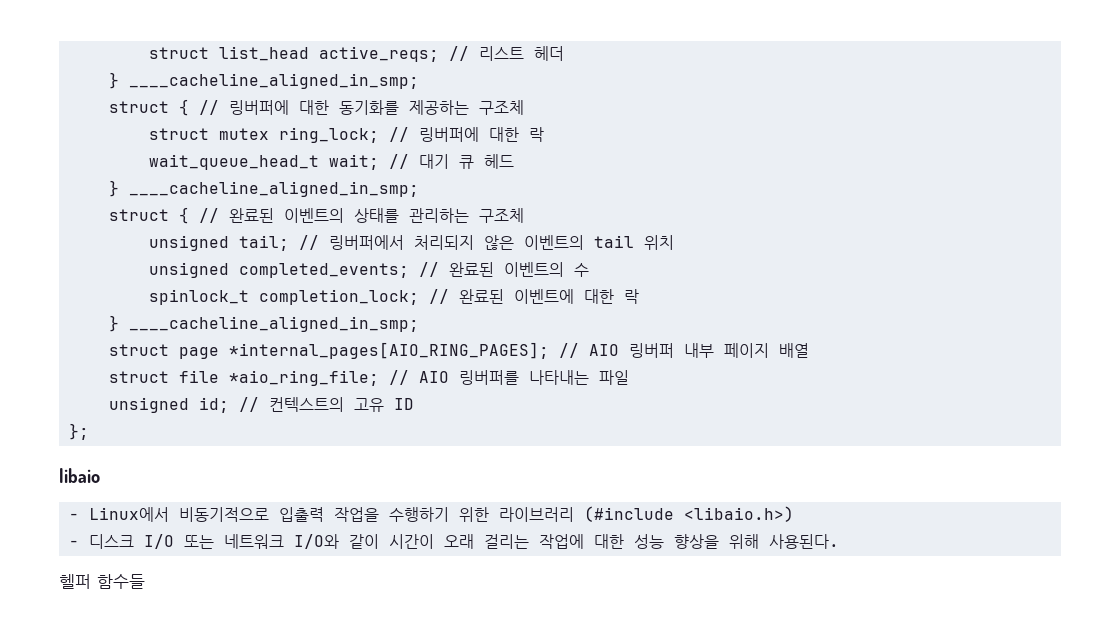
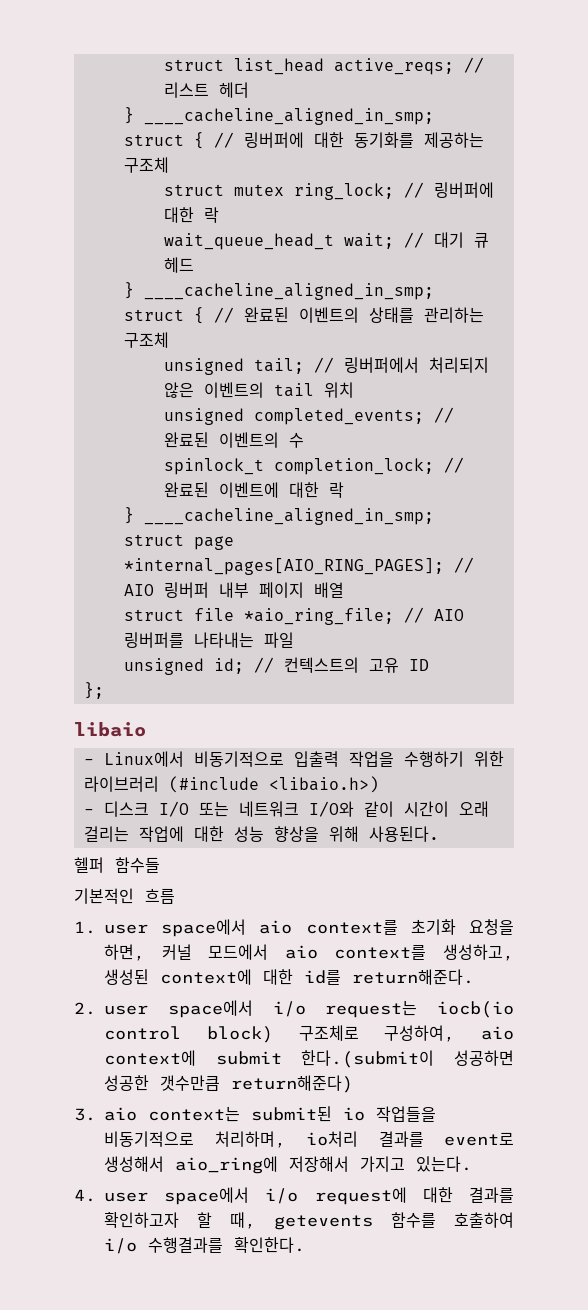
+ 기본적인 흐름
+ 1. user space에서 aio context를 초기화 요청을 하면, 커널 모드에서 aio context를 생성하고, 생성된 context에 대한 id를 return해준다.
+ 2. user space에서 i/o request는 iocb(io control block) 구조체로 구성하여, aio context에 submit 한다.(submit이 성공하면 성공한 갯수만큼 return해준다)
+ 3. aio context는 submit된 io 작업들을 비동기적으로 처리하며, io처리 결과를 event로 생성해서 aio_ring에 저장해서 가지고 있는다.
+ 4. user space에서 i/o request에 대한 결과를 확인하고자 할 때, getevents 함수를 호출하여 i/o 수행결과를 확인한다.

